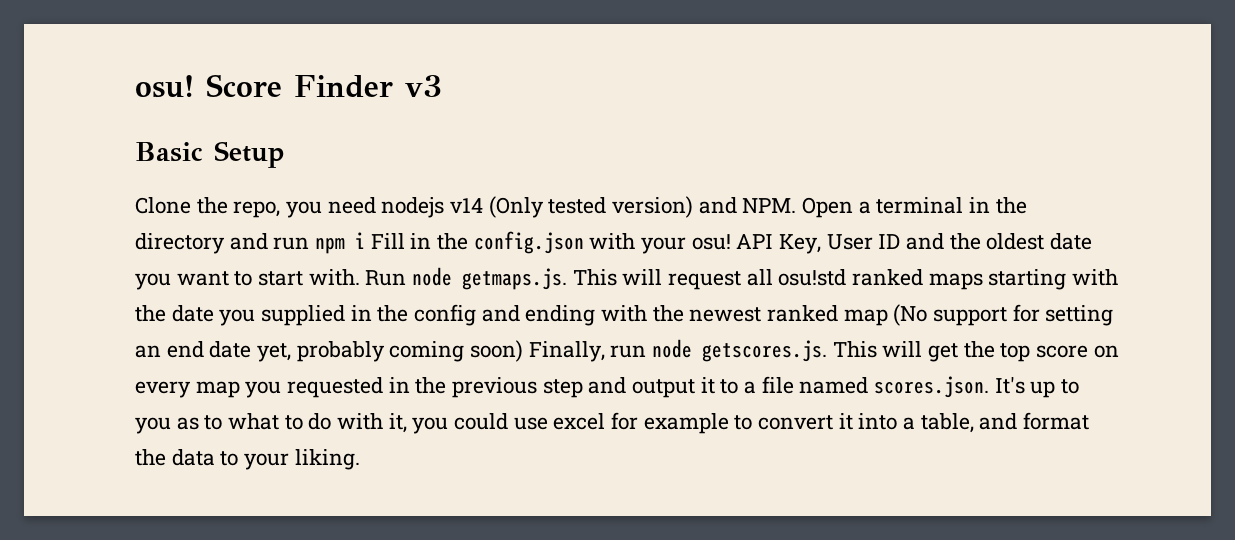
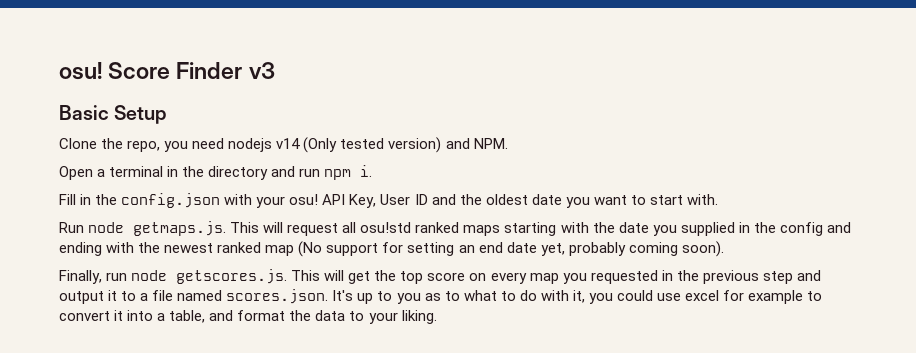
- Clone the repo, you need nodejs v14 (Only tested version) and NPM. Open a terminal in the directory and run npm i Fill in the config.json with your osu!
+ Clone the repo, you need nodejs v14 (Only tested version) and NPM.
+ Open a terminal in the directory and run npm i.
+ Fill in the config.json with your osu!
- API Key, User ID and the oldest date you want to start with. Run node getmaps.js. This will request all osu!std ranked maps starting with the date you supplied in the config and ending with the newest ranked map (No support for setting an end date yet, probably coming soon) Finally, run node getscores.js. This will get the top score on every map you requested in the previous step and output it to a file named scores.json. It's up to you as to what to do with it, you could use excel for example to convert it into a table, and format the data to your liking.
+ API Key, User ID and the oldest date you want to start with.
+ Run node getmaps.js. This will request all osu!std ranked maps starting with the date you supplied in the config and ending with the newest ranked map (No support for setting an end date yet, probably coming soon).
+ Finally, run node getscores.js. This will get the top score on every map you requested in the previous step and output it to a file named scores.json. It's up to you as to what to do with it, you could use excel for example to convert it into a table, and format the data to your liking.

